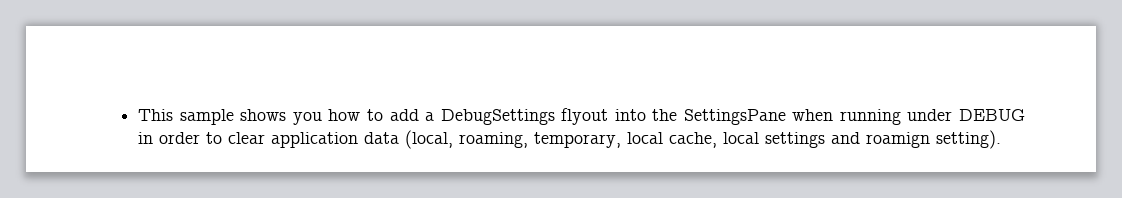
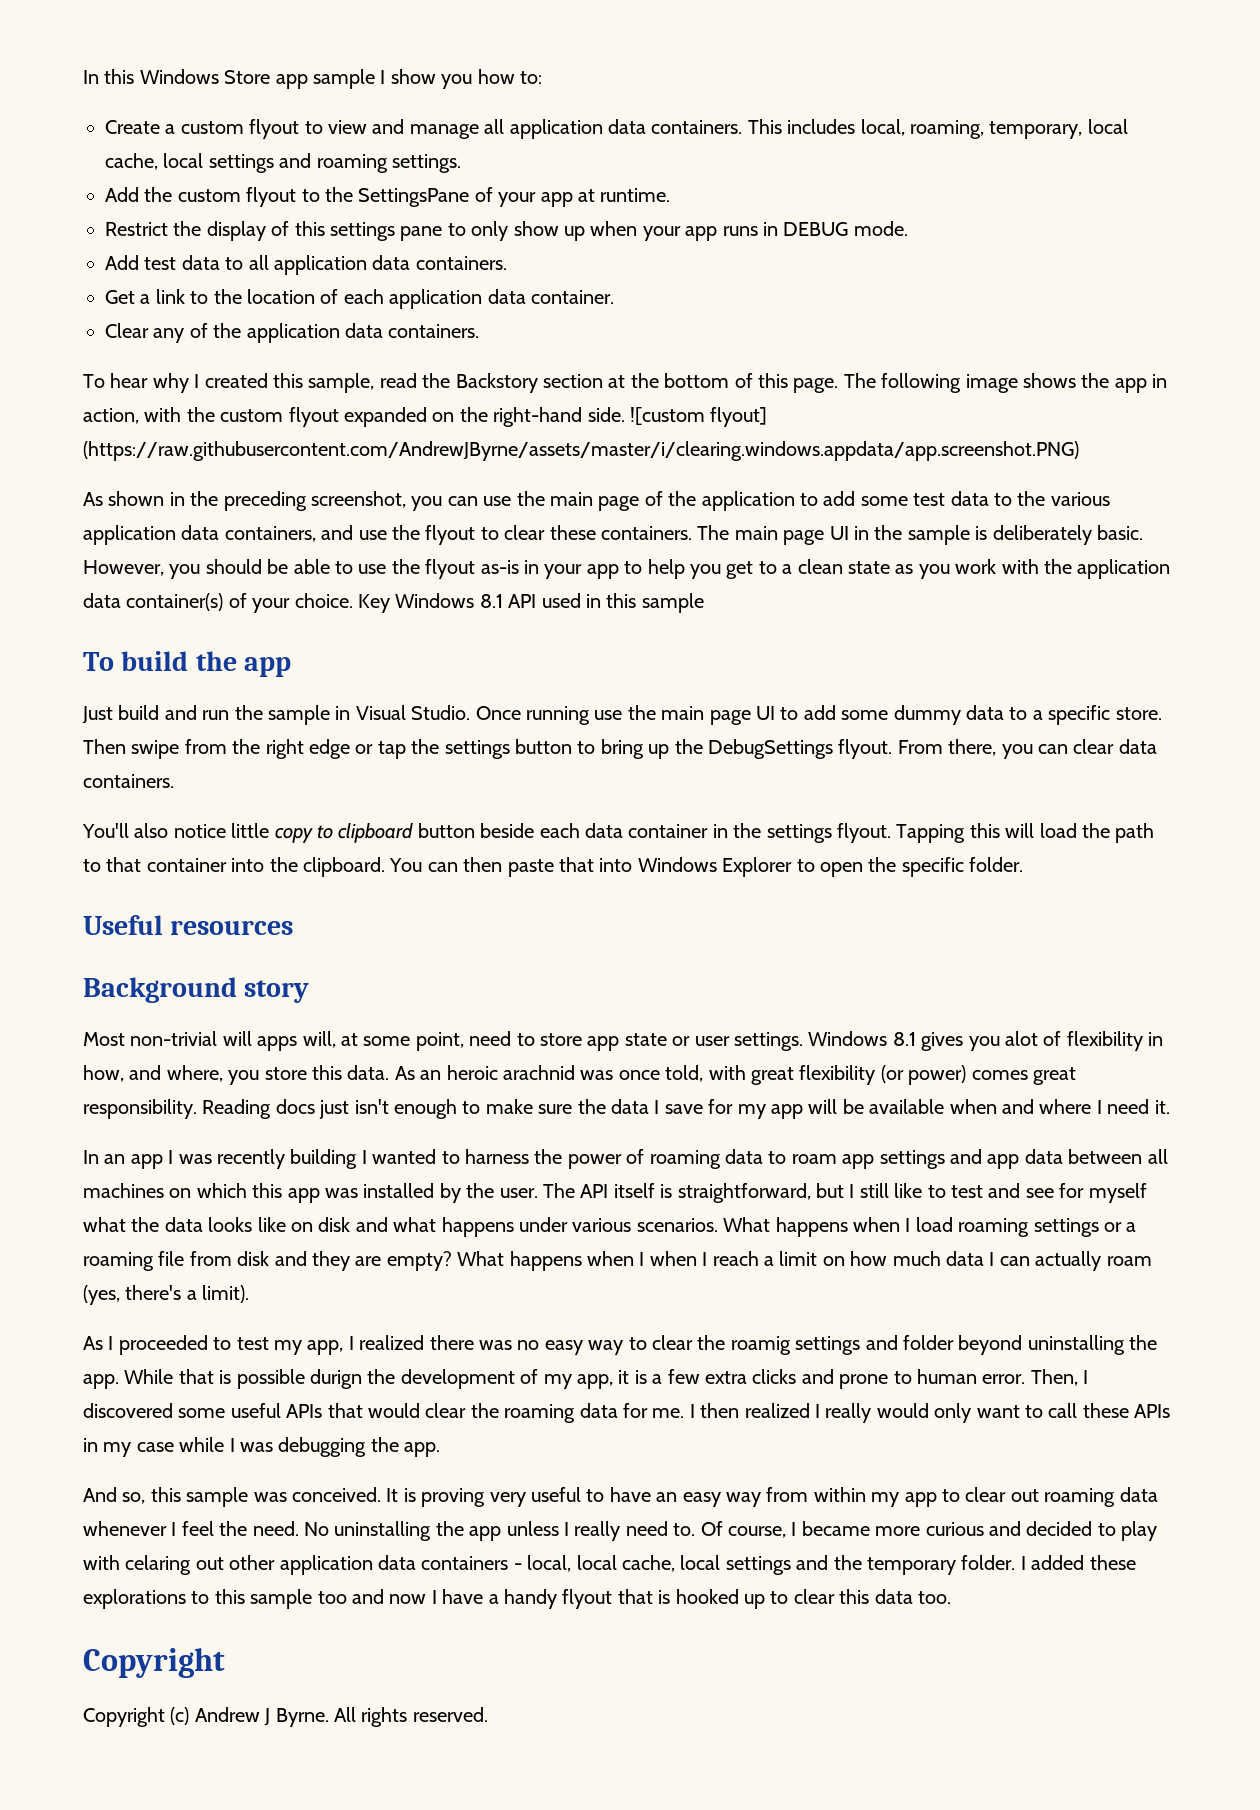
- This sample shows you how to add a DebugSettings flyout into the SettingsPane when running under DEBUG in order to clear application data (local, roaming, temporary, local cache, local settings and roamign setting).
+ In this Windows Store app sample I show you how to:
+ Create a custom flyout to view and manage all application data containers. This includes local, roaming, temporary, local cache, local settings and roaming settings.
+ Add the custom flyout to the SettingsPane of your app at runtime.
+ Restrict the display of this settings pane to only show up when your app runs in DEBUG mode.
+ Add test data to all application data containers.
+ Get a link to the location of each application data container.
+ Clear any of the application data containers.
+ To hear why I created this sample, read the Backstory section at the bottom of this page. The following image shows the app in action, with the custom flyout expanded on the right-hand side. ![custom flyout] (https://raw.githubusercontent.com/AndrewJByrne/assets/master/i/clearing.windows.appdata/app.screenshot.PNG)
+ As shown in the preceding screenshot, you can use the main page of the application to add some test data to the various application data containers, and use the flyout to clear these containers. The main page UI in the sample is deliberately basic. However, you should be able to use the flyout as-is in your app to help you get to a clean state as you work with the application data container(s) of your choice. Key Windows 8.1 API used in this sample
+ To build the app
+ Just build and run the sample in Visual Studio. Once running use the main page UI to add some dummy data to a specific store. Then swipe from the right edge or tap the settings button to bring up the DebugSettings flyout. From there, you can clear data containers.
+ You'll also notice little copy to clipboard button beside each data container in the settings flyout. Tapping this will load the path to that container into the clipboard. You can then paste that into Windows Explorer to open the specific folder.
+ Useful resources
+ Background story
+ Most non-trivial will apps will, at some point, need to store app state or user settings. Windows 8.1 gives you alot of flexibility in how, and where, you store this data. As an heroic arachnid was once told, with great flexibility (or power) comes great responsibility. Reading docs just isn't enough to make sure the data I save for my app will be available when and where I need it.
+ In an app I was recently building I wanted to harness the power of roaming data to roam app settings and app data between all machines on which this app was installed by the user. The API itself is straightforward, but I still like to test and see for myself what the data looks like on disk and what happens under various scenarios. What happens when I load roaming settings or a roaming file from disk and they are empty? What happens when I when I reach a limit on how much data I can actually roam (yes, there's a limit).
+ As I proceeded to test my app, I realized there was no easy way to clear the roamig settings and folder beyond uninstalling the app. While that is possible durign the development of my app, it is a few extra clicks and prone to human error. Then, I discovered some useful APIs that would clear the roaming data for me. I then realized I really would only want to call these APIs in my case while I was debugging the app.
+ And so, this sample was conceived. It is proving very useful to have an easy way from within my app to clear out roaming data whenever I feel the need. No uninstalling the app unless I really need to. Of course, I became more curious and decided to play with celaring out other application data containers - local, local cache, local settings and the temporary folder. I added these explorations to this sample too and now I have a handy flyout that is hooked up to clear this data too.
+ Copyright
+ Copyright (c) Andrew J Byrne. All rights reserved.

